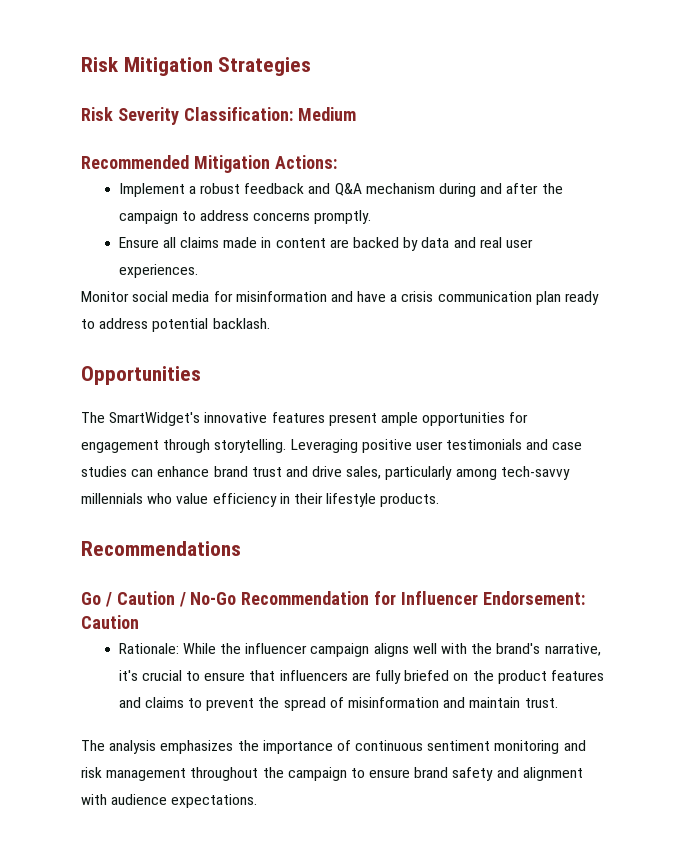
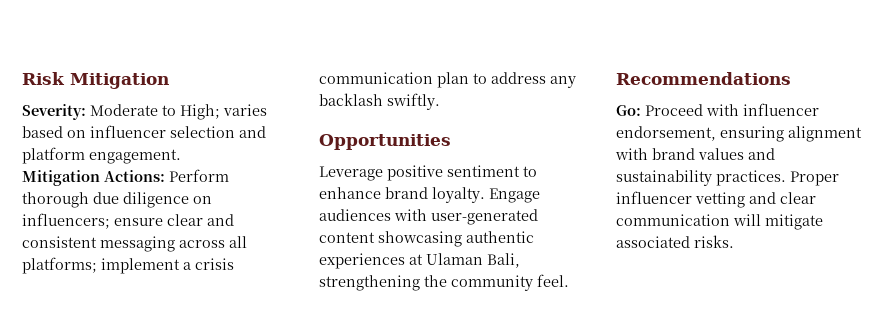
- Risk Mitigation Strategies
- Risk Severity Classification: Medium
- Recommended Mitigation Actions:
- Implement a robust feedback and Q&A mechanism during and after the campaign to address concerns promptly.
- Ensure all claims made in content are backed by data and real user experiences.
- Monitor social media for misinformation and have a crisis communication plan ready to address potential backlash.
+ Risk Mitigation
+ Severity: Moderate to High; varies based on influencer selection and platform engagement.
+ Mitigation Actions: Perform thorough due diligence on influencers; ensure clear and consistent messaging across all platforms; implement a crisis communication plan to address any backlash swiftly.
  Opportunities
- The SmartWidget's innovative features present ample opportunities for engagement through storytelling. Leveraging positive user testimonials and case studies can enhance brand trust and drive sales, particularly among tech-savvy millennials who value efficiency in their lifestyle products.
+ Leverage positive sentiment to enhance brand loyalty. Engage audiences with user-generated content showcasing authentic experiences at Ulaman Bali, strengthening the community feel.
  Recommendations
- Go / Caution / No-Go Recommendation for Influencer Endorsement: Caution
- Rationale: While the influencer campaign aligns well with the brand's narrative, it's crucial to ensure that influencers are fully briefed on the product features and claims to prevent the spread of misinformation and maintain trust.
- The analysis emphasizes the importance of continuous sentiment monitoring and risk management throughout the campaign to ensure brand safety and alignment with audience expectations.
+ Go: Proceed with influencer endorsement, ensuring alignment with brand values and sustainability practices. Proper influencer vetting and clear communication will mitigate associated risks.

